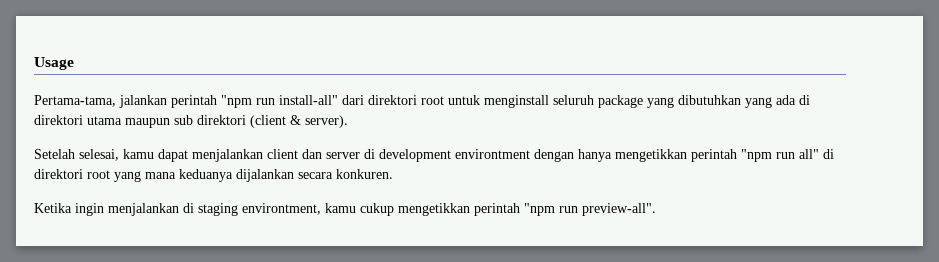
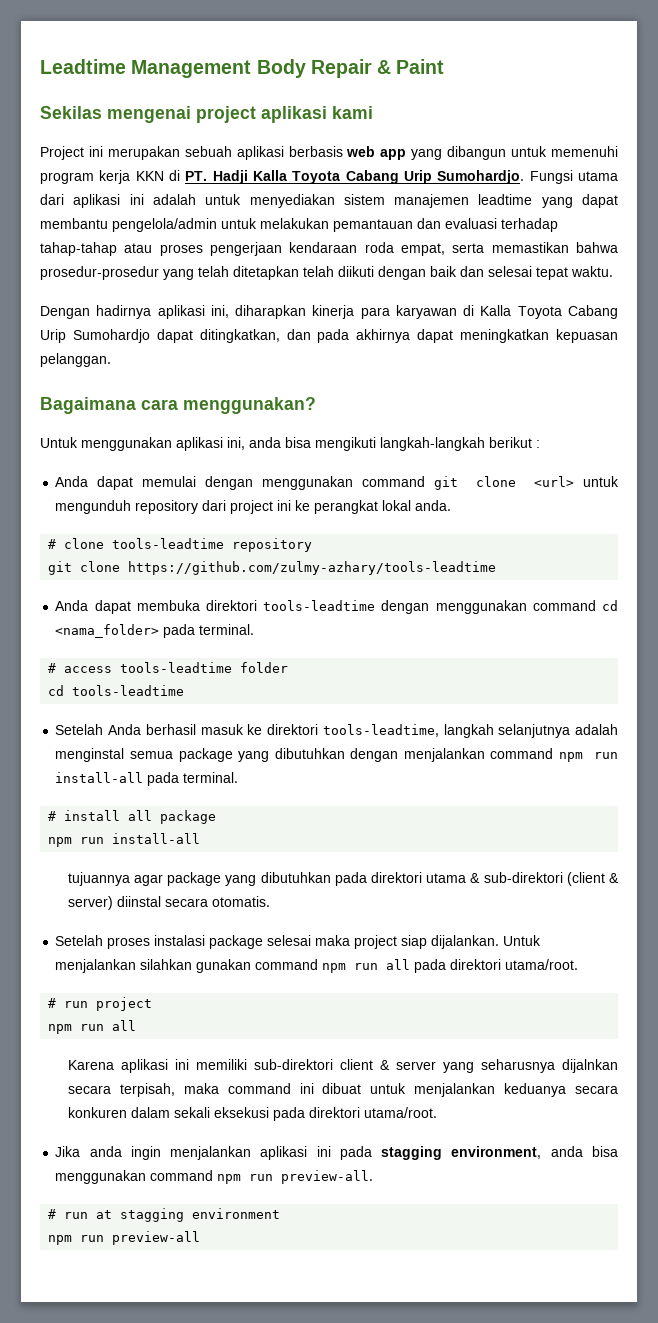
- Usage
- Pertama-tama, jalankan perintah "npm run install-all" dari direktori root untuk menginstall seluruh package yang dibutuhkan yang ada di direktori utama maupun sub direktori (client & server).
- Setelah selesai, kamu dapat menjalankan client dan server di development environtment dengan hanya mengetikkan perintah "npm run all" di direktori root yang mana keduanya dijalankan secara konkuren.
- Ketika ingin menjalankan di staging environtment, kamu cukup mengetikkan perintah "npm run preview-all".
+ Leadtime Management Body Repair & Paint
+ Sekilas mengenai project aplikasi kami
+ Project ini merupakan sebuah aplikasi berbasis web app yang dibangun untuk memenuhi program kerja KKN di PT. Hadji Kalla Toyota Cabang Urip Sumohardjo. Fungsi utama dari aplikasi ini adalah untuk menyediakan sistem manajemen leadtime yang dapat membantu pengelola/admin untuk melakukan pemantauan dan evaluasi terhadap tahap-tahap atau proses pengerjaan kendaraan roda empat, serta memastikan bahwa prosedur-prosedur yang telah ditetapkan telah diikuti dengan baik dan selesai tepat waktu.
+ Dengan hadirnya aplikasi ini, diharapkan kinerja para karyawan di Kalla Toyota Cabang Urip Sumohardjo dapat ditingkatkan, dan pada akhirnya dapat meningkatkan kepuasan pelanggan.
+ Bagaimana cara menggunakan?
+ Untuk menggunakan aplikasi ini, anda bisa mengikuti langkah-langkah berikut :
+ Anda dapat memulai dengan menggunakan command git clone <url> untuk mengunduh repository dari project ini ke perangkat lokal anda.
+ # clone tools-leadtime repository
+ git clone https://github.com/zulmy-azhary/tools-leadtime
+ Anda dapat membuka direktori tools-leadtime dengan menggunakan command cd <nama_folder> pada terminal.
+ # access tools-leadtime folder
+ cd tools-leadtime
+ Setelah Anda berhasil masuk ke direktori tools-leadtime, langkah selanjutnya adalah menginstal semua package yang dibutuhkan dengan menjalankan command npm run install-all pada terminal.
+ # install all package
+ npm run install-all
+ tujuannya agar package yang dibutuhkan pada direktori utama & sub-direktori (client & server) diinstal secara otomatis.
+ Setelah proses instalasi package selesai maka project siap dijalankan. Untuk menjalankan silahkan gunakan command npm run all pada direktori utama/root.
+ # run project
+ npm run all
+ Karena aplikasi ini memiliki sub-direktori client & server yang seharusnya dijalnkan secara terpisah, maka command ini dibuat untuk menjalankan keduanya secara konkuren dalam sekali eksekusi pada direktori utama/root.
+ Jika anda ingin menjalankan aplikasi ini pada stagging environment, anda bisa menggunakan command npm run preview-all.
+ # run at stagging environment
+ npm run preview-all

